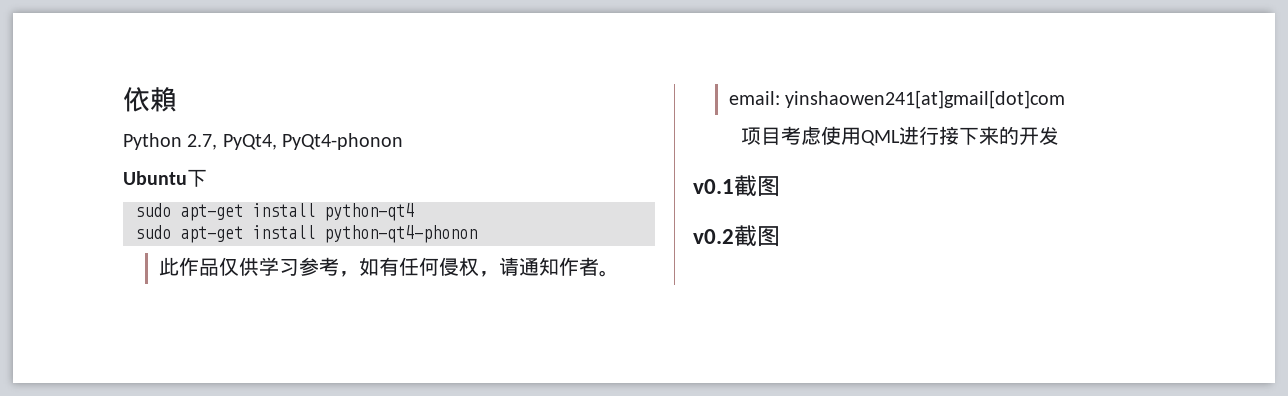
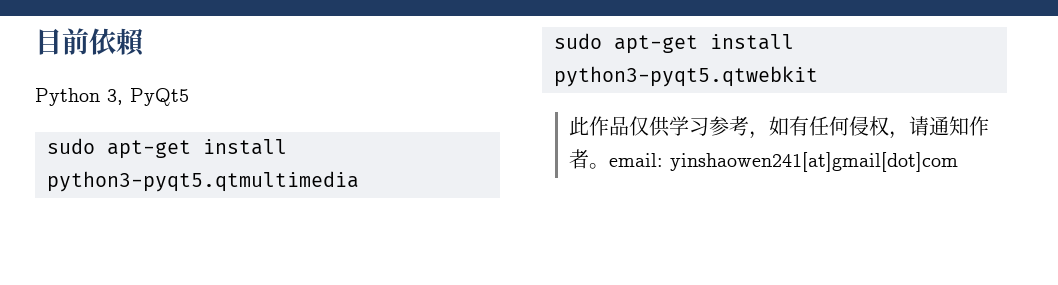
- 依賴
+ 目前依賴
- Python 2.7, PyQt4, PyQt4-phonon
- Ubuntu下
- sudo apt-get install python-qt4
- sudo apt-get install python-qt4-phonon
+ Python 3, PyQt5
+ sudo apt-get install python3-pyqt5.qtmultimedia
+ sudo apt-get install python3-pyqt5.qtwebkit
- 项目考虑使用QML进行接下来的开发
- v0.1截图
- v0.2截图

